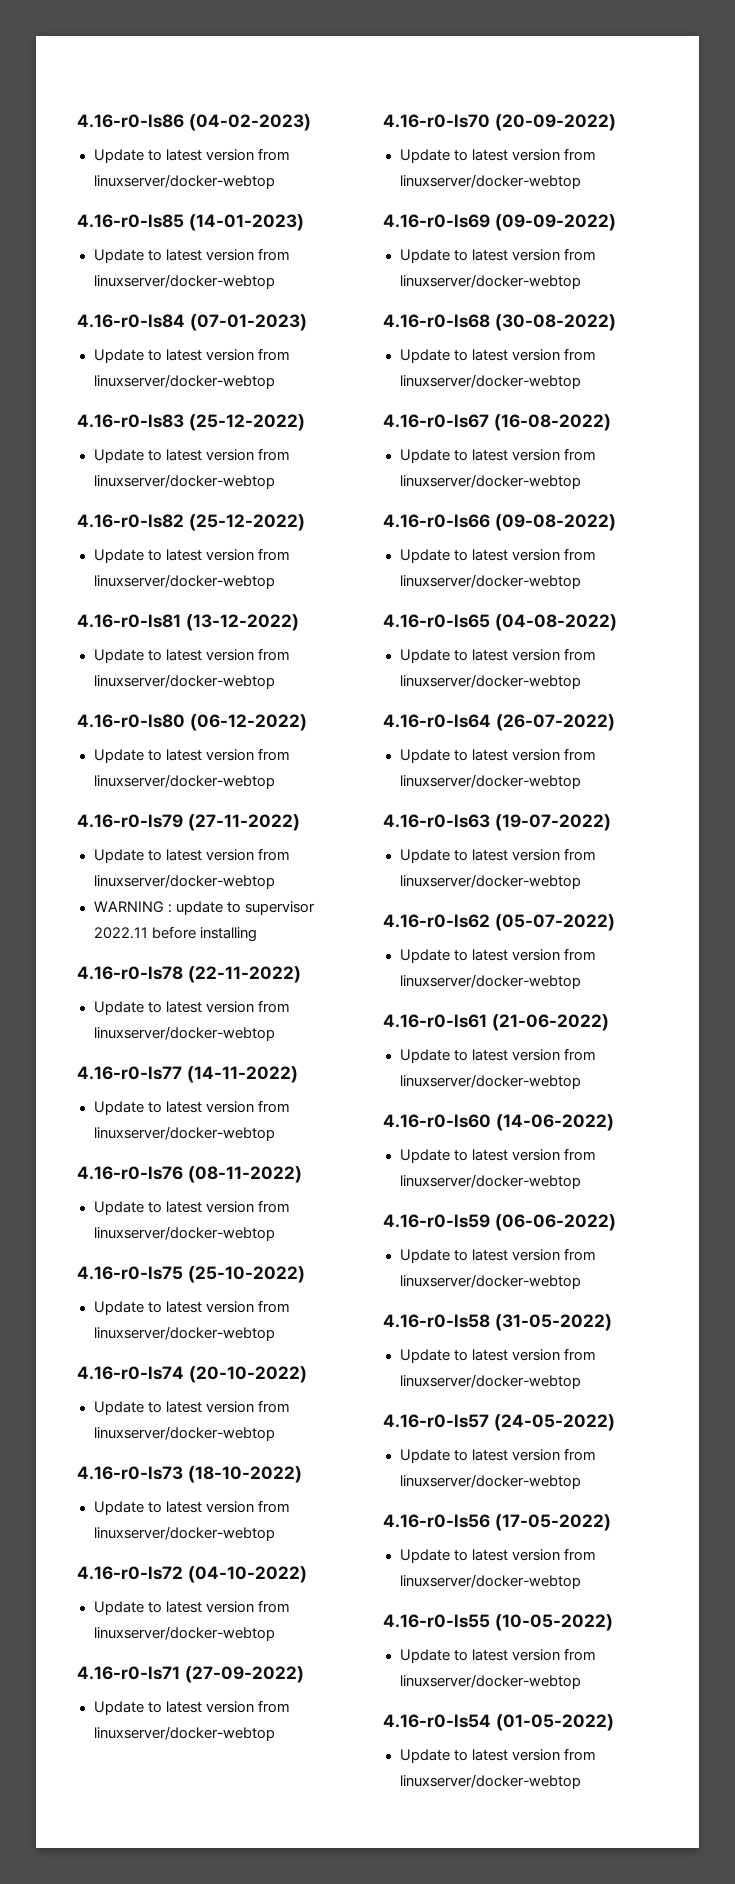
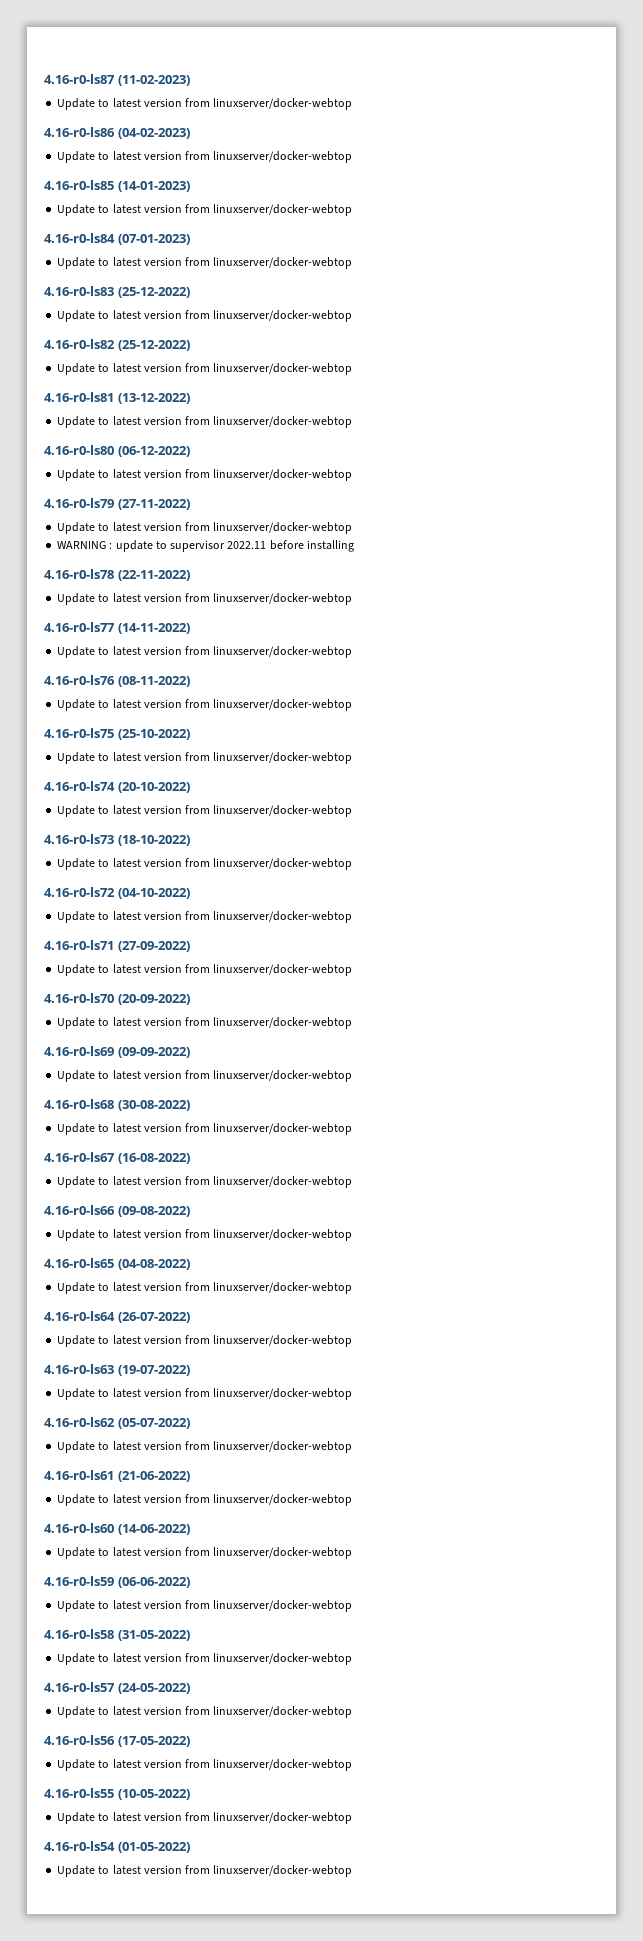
+ 4.16-r0-ls87 (11-02-2023)
+ Update to latest version from linuxserver/docker-webtop

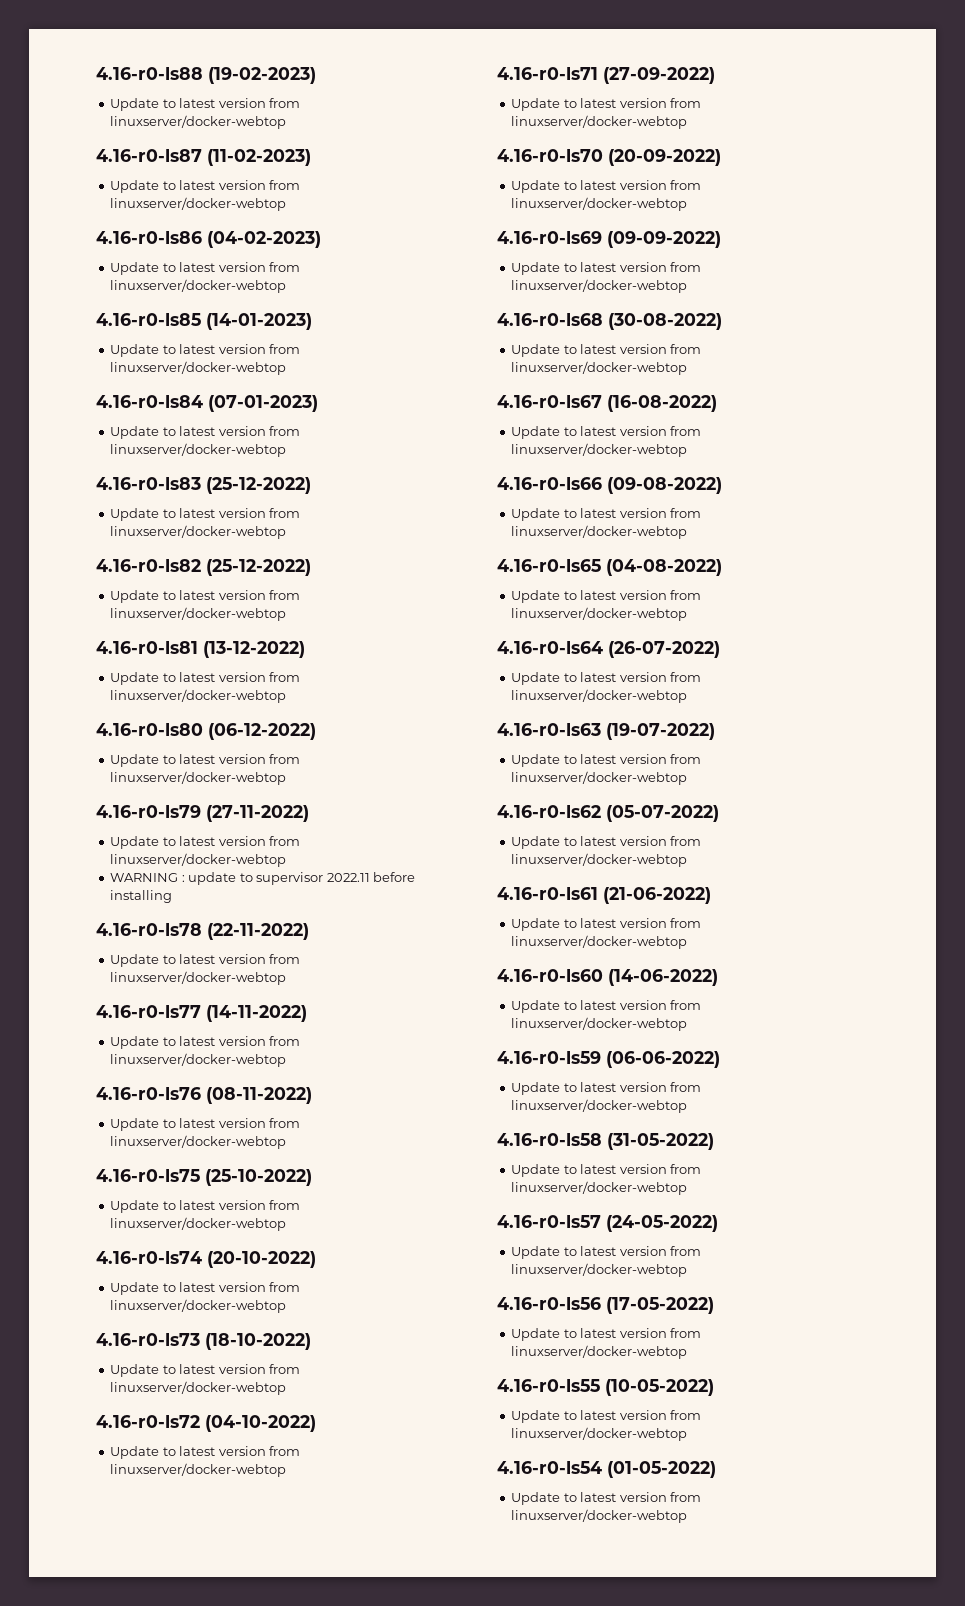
+ 4.16-r0-ls88 (19-02-2023)
+ Update to latest version from linuxserver/docker-webtop

